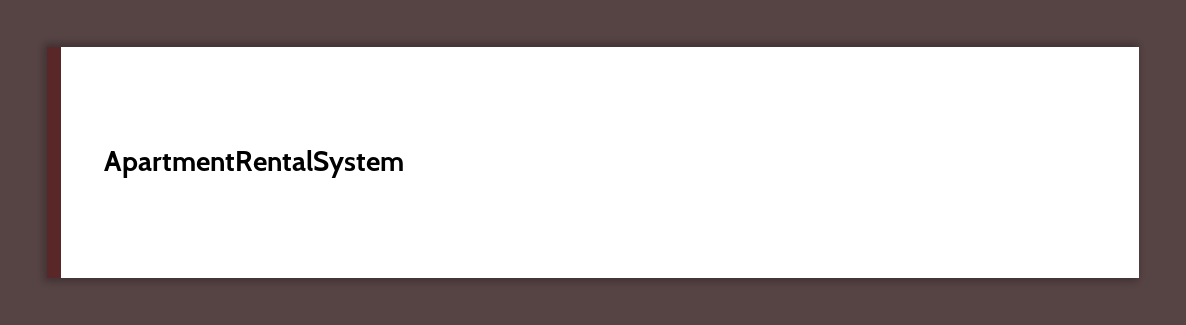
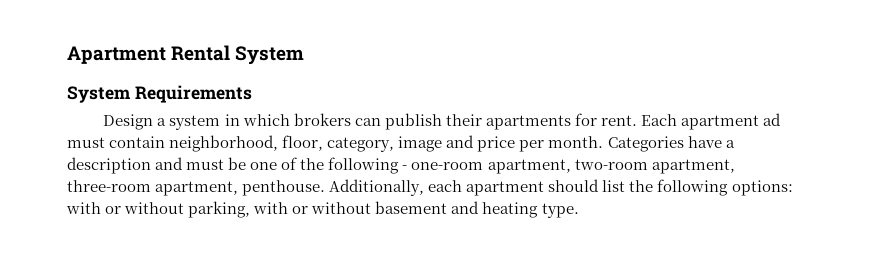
- ApartmentRentalSystem
+ Apartment Rental System
+ System Requirements
+ Design a system in which brokers can publish their apartments for rent. Each apartment ad must contain neighborhood, floor, category, image and price per month. Categories have a description and must be one of the following - one-room apartment, two-room apartment, three-room apartment, penthouse. Additionally, each apartment should list the following options: with or without parking, with or without basement and heating type.

